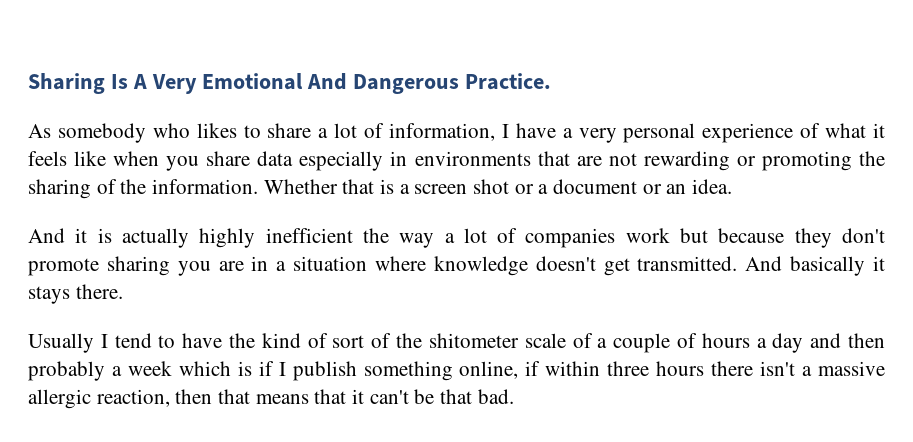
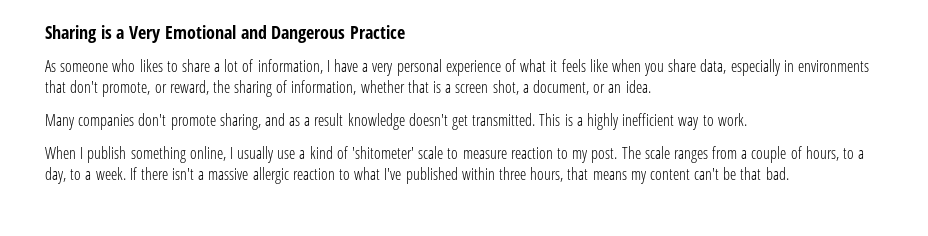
- Sharing Is A Very Emotional And Dangerous Practice.
+ Sharing is a Very Emotional and Dangerous Practice
- As somebody who likes to share a lot of information, I have a very personal experience of what it feels like when you share data especially in environments that are not rewarding or promoting the sharing of the information. Whether that is a screen shot or a document or an idea.
- And it is actually highly inefficient the way a lot of companies work but because they don't promote sharing you are in a situation where knowledge doesn't get transmitted. And basically it stays there.
- Usually I tend to have the kind of sort of the shitometer scale of a couple of hours a day and then probably a week which is if I publish something online, if within three hours there isn't a massive allergic reaction, then that means that it can't be that bad.
+ As someone who likes to share a lot of information, I have a very personal experience of what it feels like when you share data, especially in environments that don't promote, or reward, the sharing of information, whether that is a screen shot, a document, or an idea.
+ Many companies don't promote sharing, and as a result knowledge doesn't get transmitted. This is a highly inefficient way to work.
+ When I publish something online, I usually use a kind of 'shitometer' scale to measure reaction to my post. The scale ranges from a couple of hours, to a day, to a week. If there isn't a massive allergic reaction to what I've published within three hours, that means my content can't be that bad.

